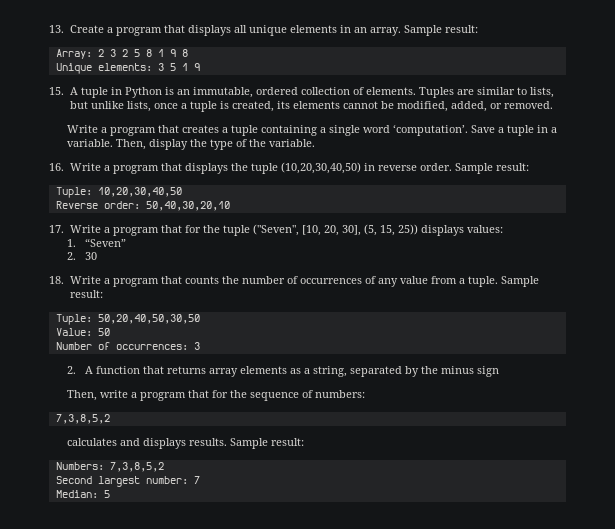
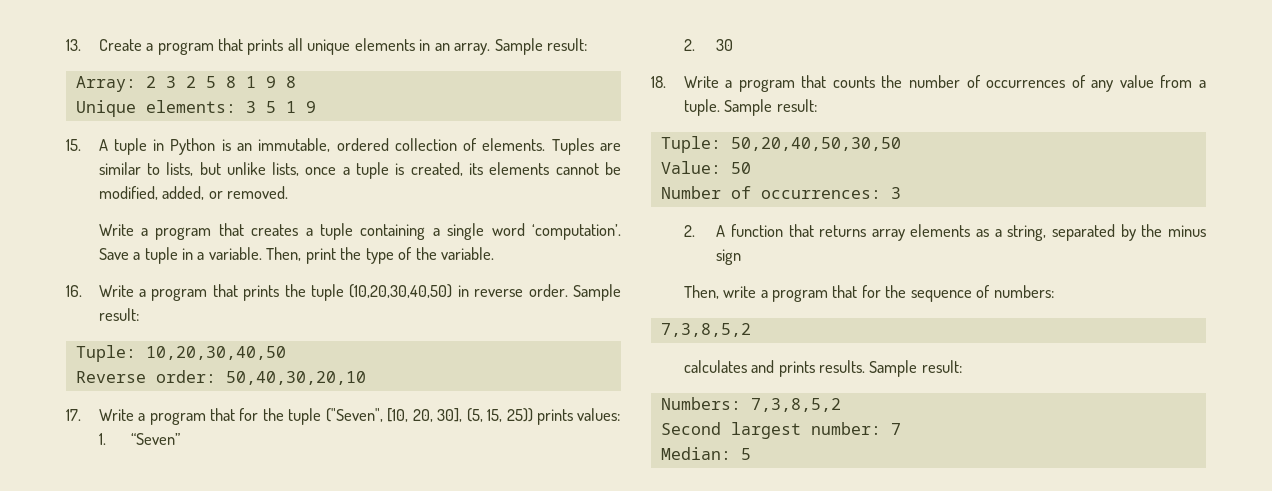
- 13. Create a program that displays all unique elements in an array.
+ 13. Create a program that prints all unique elements in an array.
- Then, display the type of the variable.
+ Then, print the type of the variable.
- 16. Write a program that displays the tuple (10,20,30,40,50) in reverse order.
+ 16. Write a program that prints the tuple (10,20,30,40,50) in reverse order.
- 17. Write a program that for the tuple ("Seven", [10, 20, 30], (5, 15, 25)) displays values:
+ 17. Write a program that for the tuple ("Seven", [10, 20, 30], (5, 15, 25)) prints values:
- calculates and displays results.
+ calculates and prints results.

